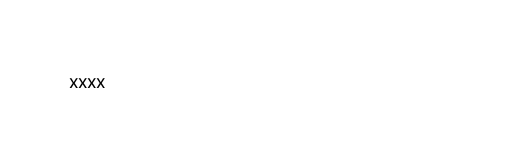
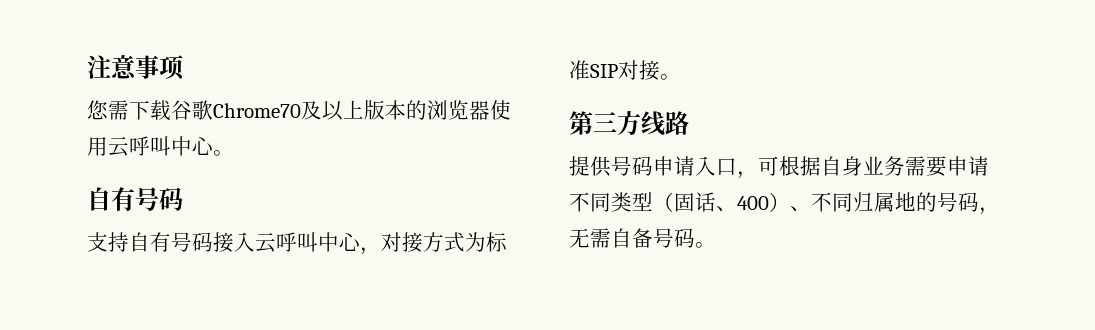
- xxxx
+ 注意事项
+ 您需下载谷歌Chrome70及以上版本的浏览器使用云呼叫中心。
+ 自有号码
+ 支持自有号码接入云呼叫中心，对接方式为标准SIP对接。
+ 第三方线路
+ 提供号码申请入口，可根据自身业务需要申请不同类型（固话、400）、不同归属地的号码，无需自备号码。

